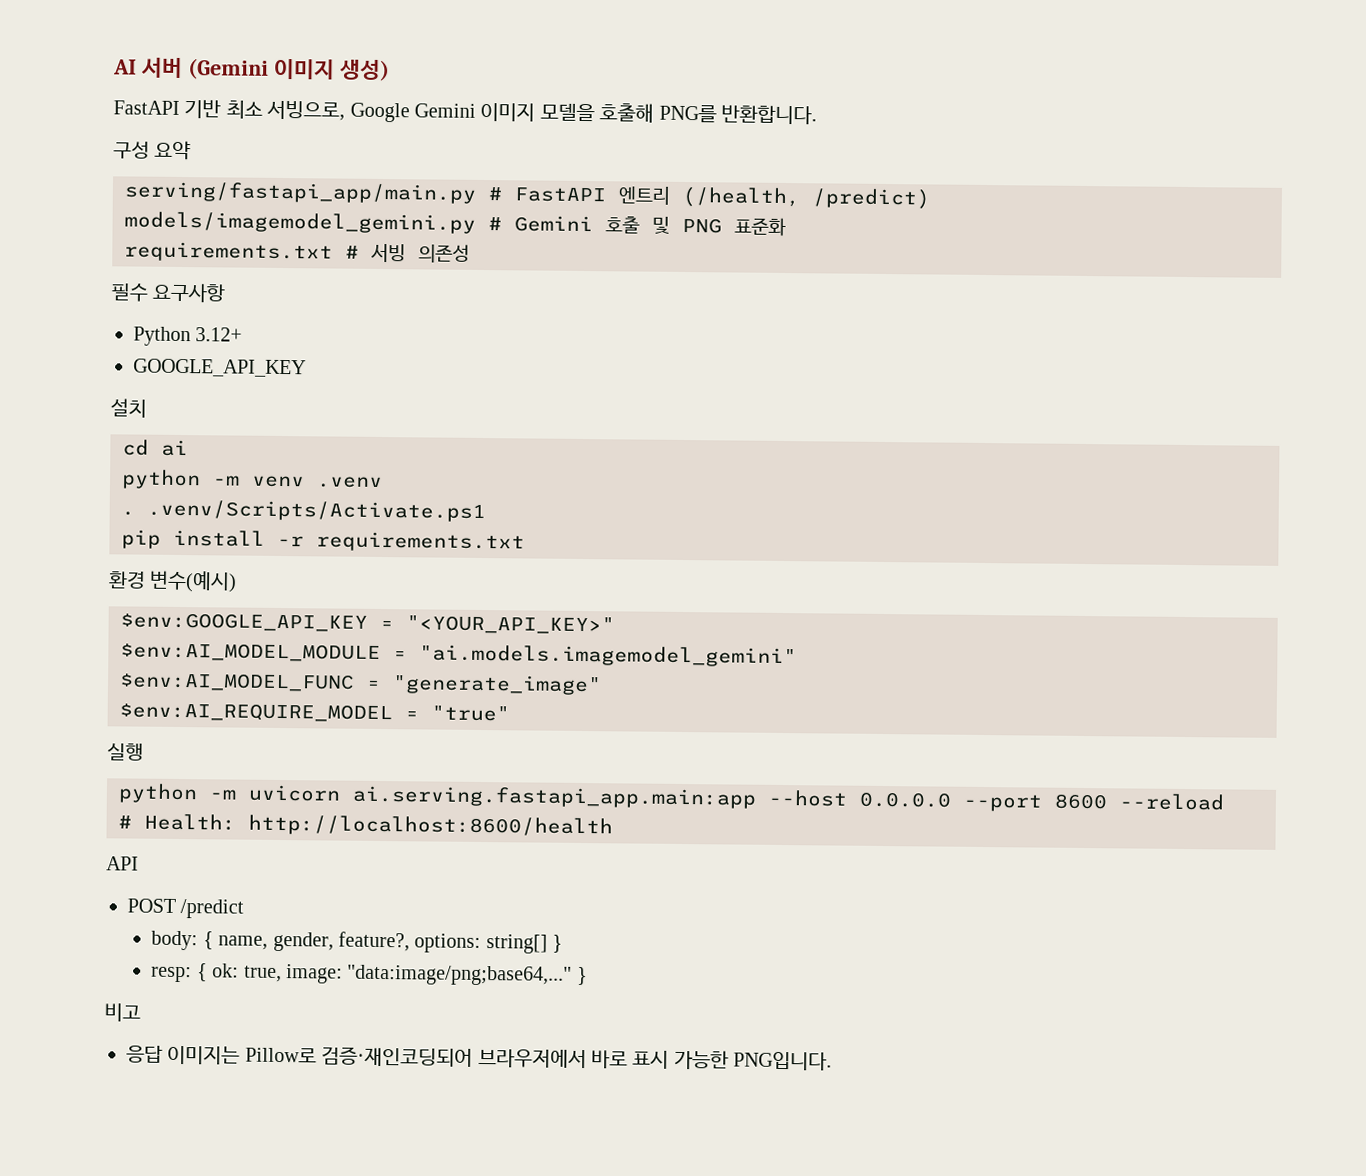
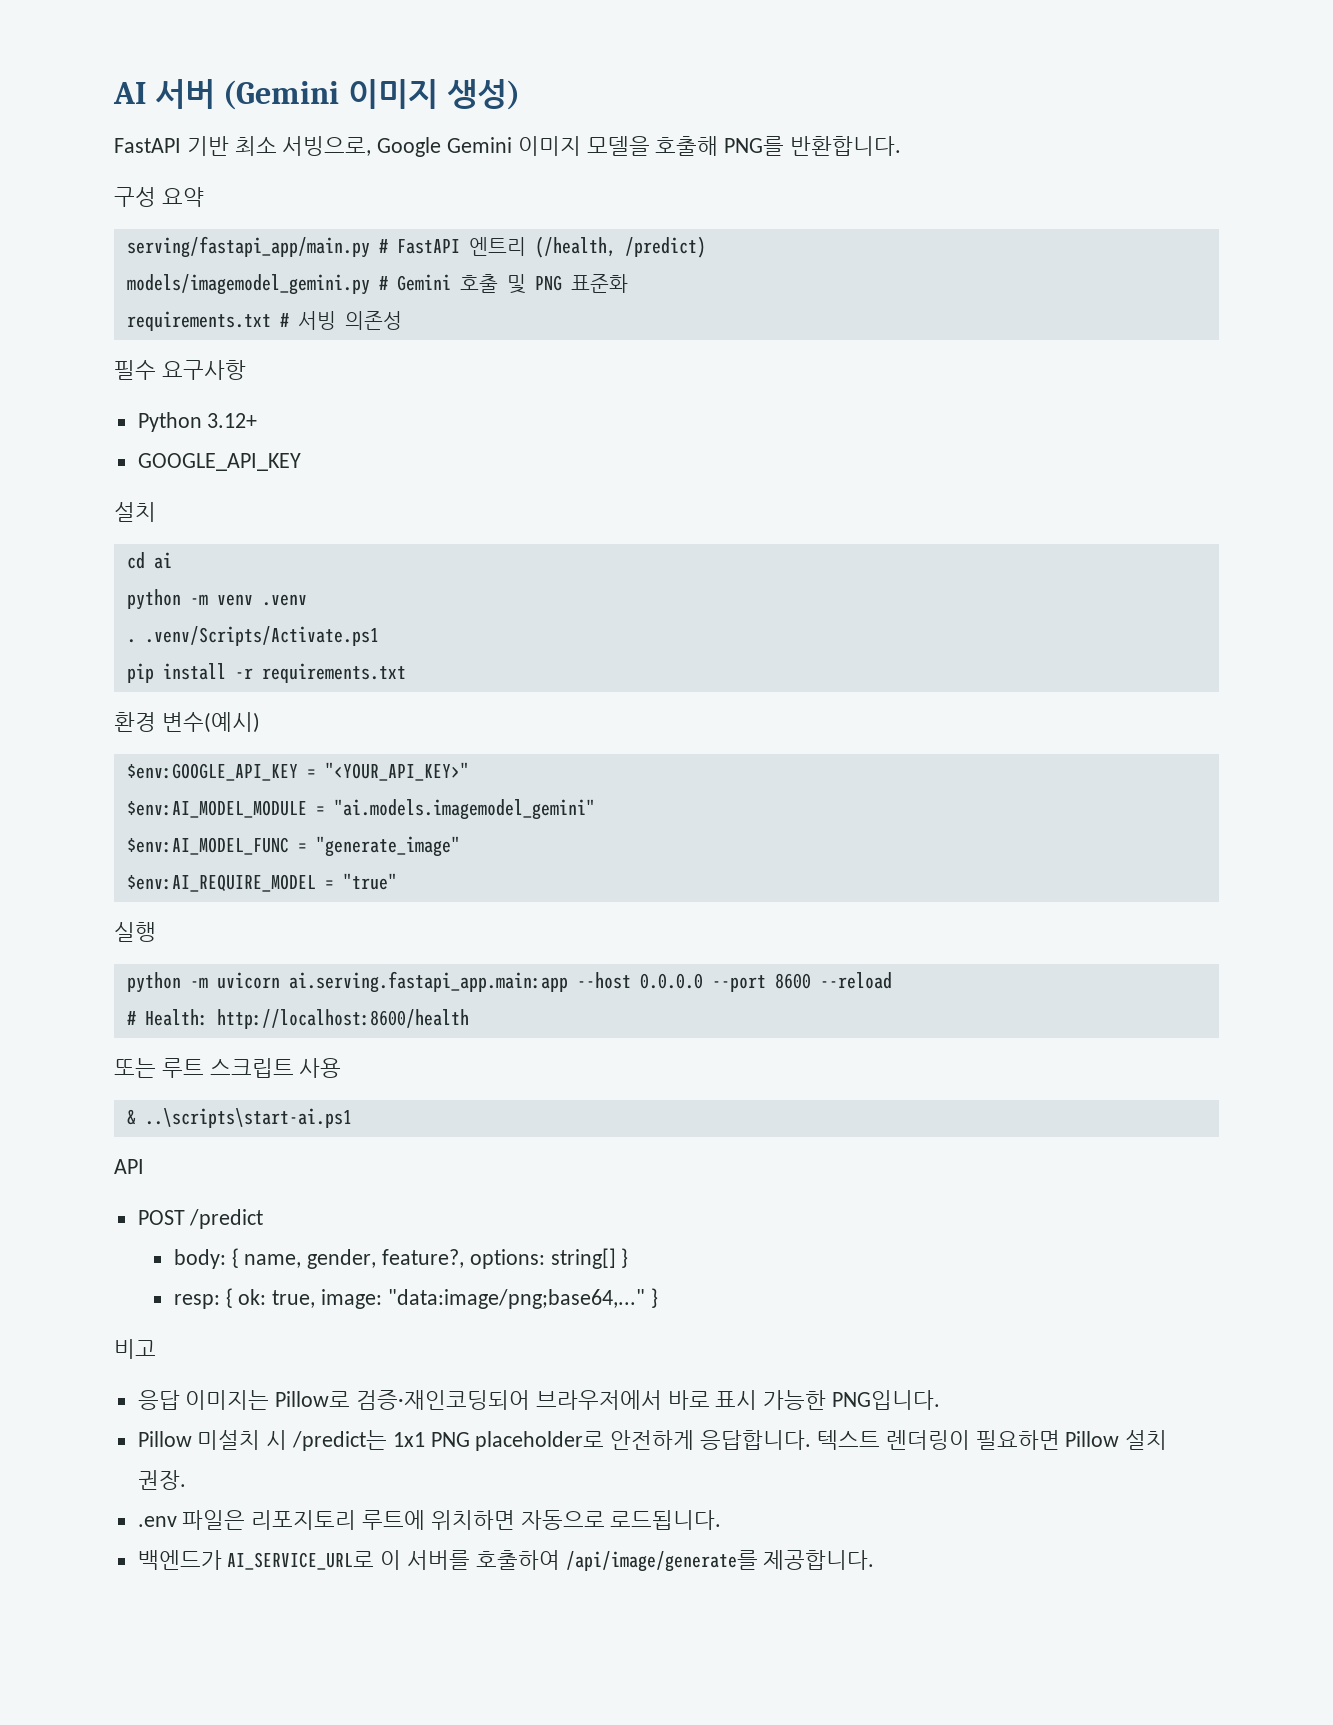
+ 또는 루트 스크립트 사용
+ & ..\scripts\start-ai.ps1
+ Pillow 미설치 시 /predict는 1x1 PNG placeholder로 안전하게 응답합니다. 텍스트 렌더링이 필요하면 Pillow 설치 권장.
+ .env 파일은 리포지토리 루트에 위치하면 자동으로 로드됩니다.
+ 백엔드가 AI_SERVICE_URL로 이 서버를 호출하여 /api/image/generate를 제공합니다.

